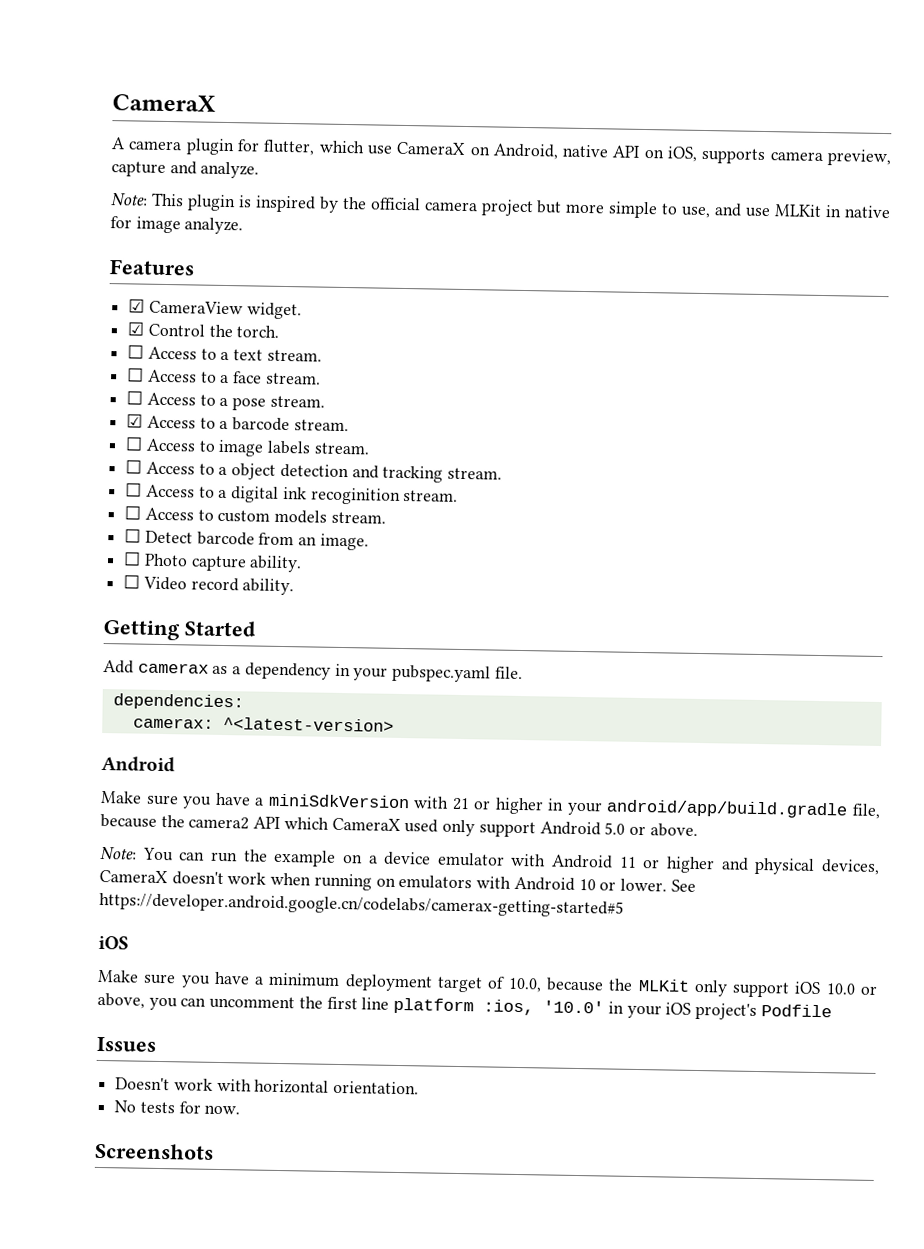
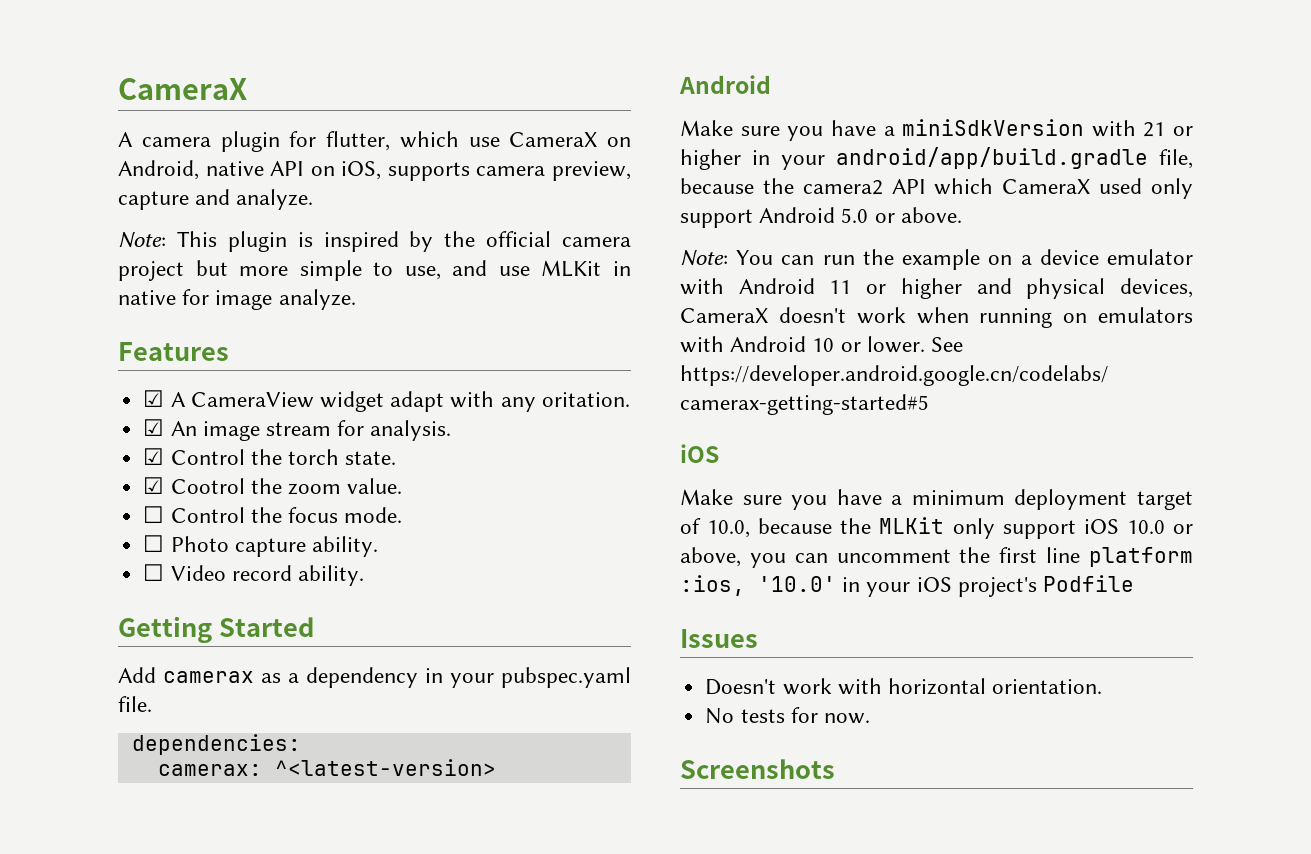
- ☑ CameraView widget.
- ☑ Control the torch.
- ☐ Access to a text stream.
- ☐ Access to a face stream.
- ☐ Access to a pose stream.
- ☑ Access to a barcode stream.
- ☐ Access to image labels stream.
- ☐ Access to a object detection and tracking stream.
- ☐ Access to a digital ink recoginition stream.
- ☐ Access to custom models stream.
- ☐ Detect barcode from an image.
+ ☑ A CameraView widget adapt with any oritation.
+ ☑ An image stream for analysis.
+ ☑ Control the torch state.
+ ☑ Cootrol the zoom value.
+ ☐ Control the focus mode.

